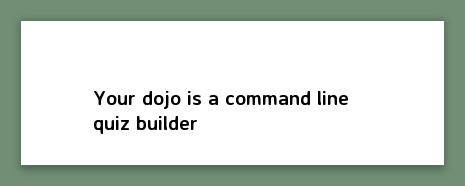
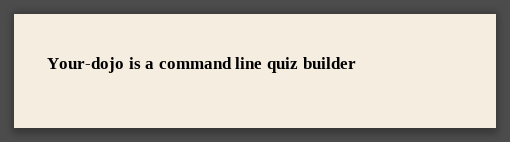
- Your dojo is a command line quiz builder
+ Your-dojo is a command line quiz builder

